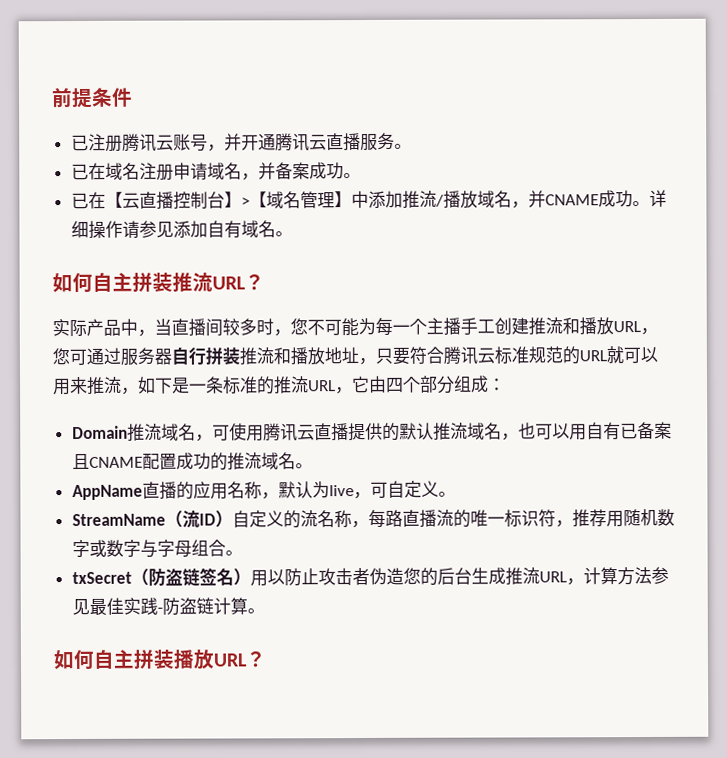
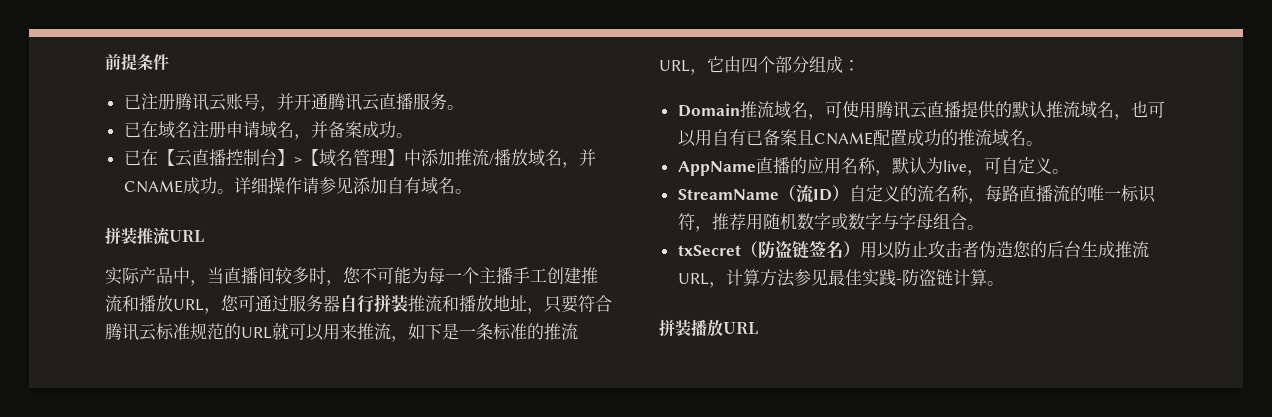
- 如何自主拼装推流URL？
+ 拼装推流URL
- 如何自主拼装播放URL？
+ 拼装播放URL

